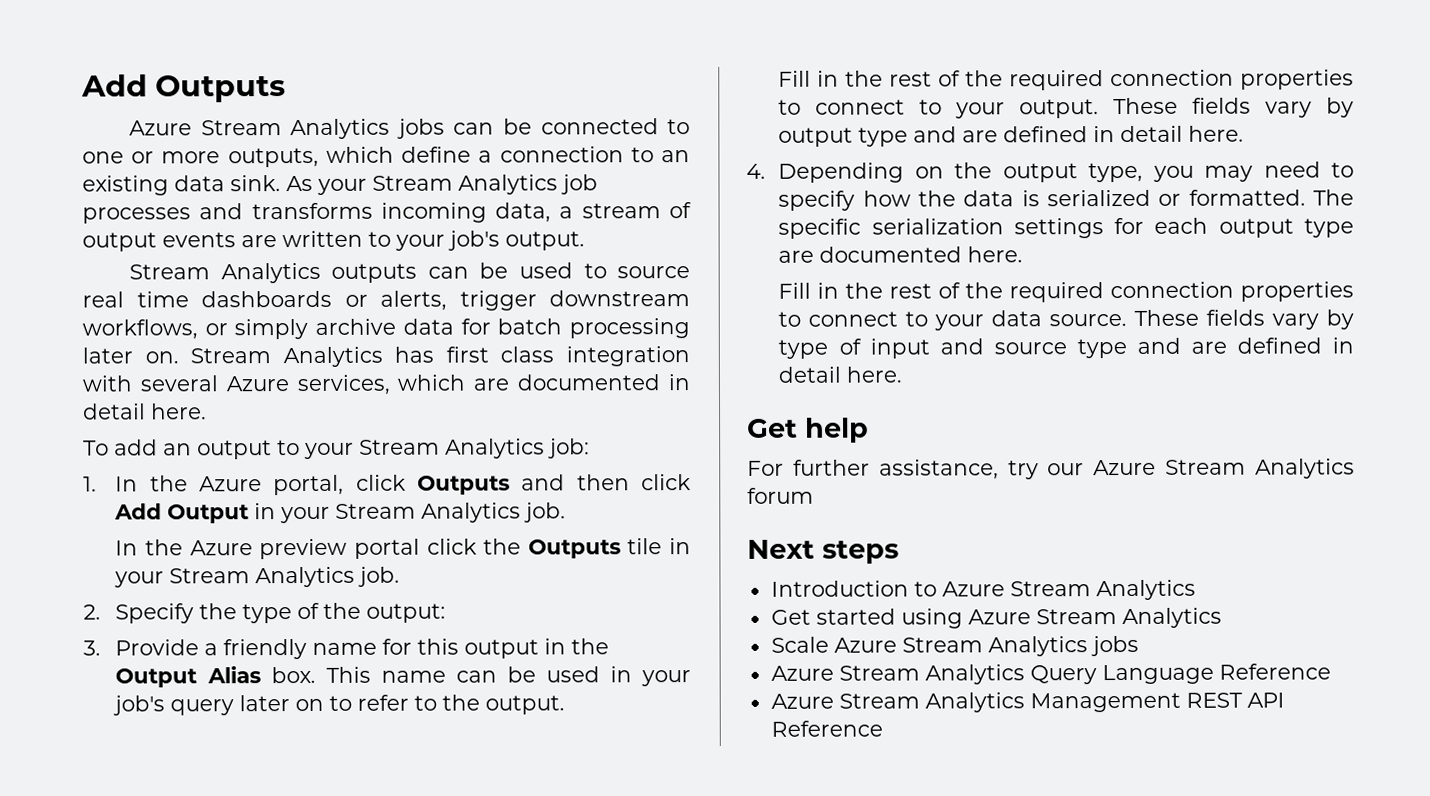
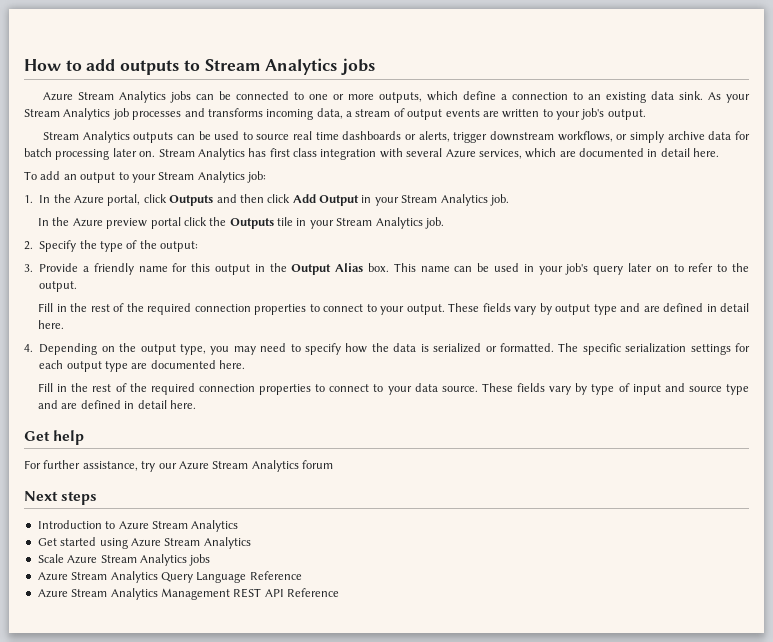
- Add Outputs
+ How to add outputs to Stream Analytics jobs

